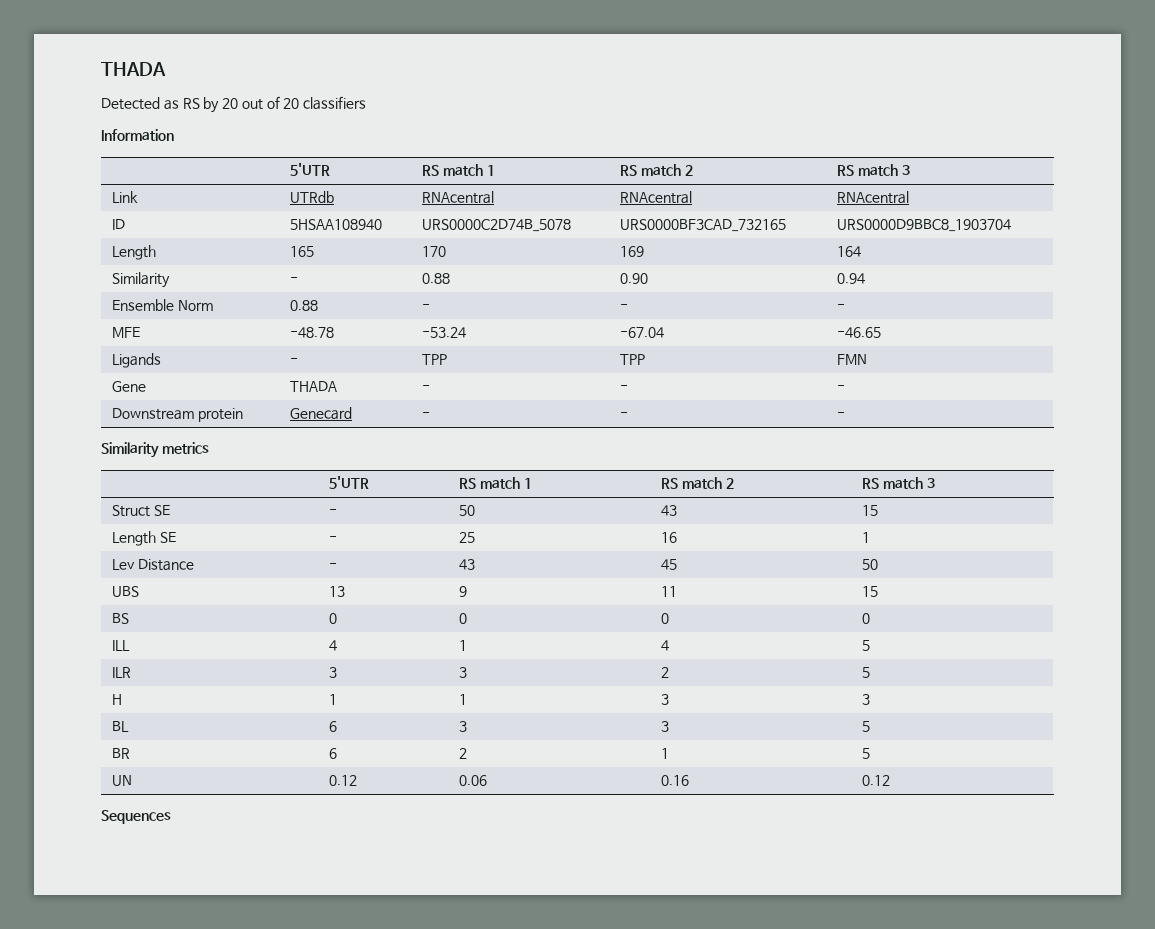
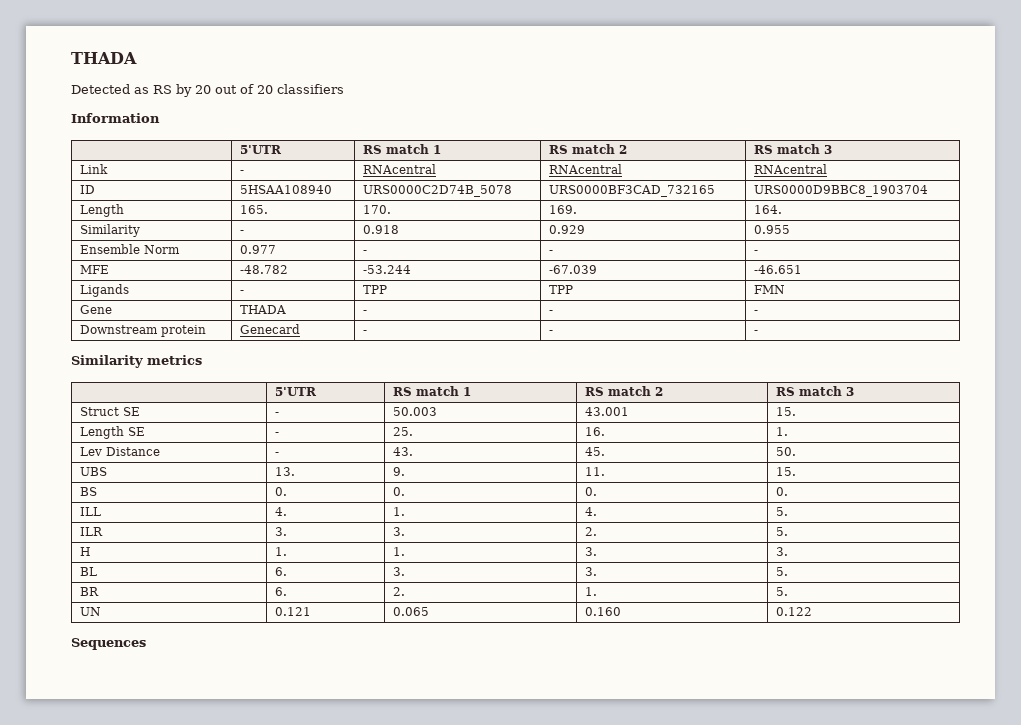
- Link | UTRdb | RNAcentral | RNAcentral | RNAcentral
+ Link | - | RNAcentral | RNAcentral | RNAcentral
- Length | 165 | 170 | 169 | 164
+ Length | 165. | 170. | 169. | 164.
- Similarity | - | 0.88 | 0.90 | 0.94
+ Similarity | - | 0.918 | 0.929 | 0.955
- Ensemble Norm | 0.88 | - | - | -
+ Ensemble Norm | 0.977 | - | - | -
- MFE | -48.78 | -53.24 | -67.04 | -46.65
+ MFE | -48.782 | -53.244 | -67.039 | -46.651
- Struct SE | - | 50 | 43 | 15
+ Struct SE | - | 50.003 | 43.001 | 15.
- Length SE | - | 25 | 16 | 1
+ Length SE | - | 25. | 16. | 1.
- Lev Distance | - | 43 | 45 | 50
- UBS | 13 | 9 | 11 | 15
- BS | 0 | 0 | 0 | 0
- ILL | 4 | 1 | 4 | 5
- ILR | 3 | 3 | 2 | 5
- H | 1 | 1 | 3 | 3
- BL | 6 | 3 | 3 | 5
- BR | 6 | 2 | 1 | 5
- UN | 0.12 | 0.06 | 0.16 | 0.12
+ Lev Distance | - | 43. | 45. | 50.
+ UBS | 13. | 9. | 11. | 15.
+ BS | 0. | 0. | 0. | 0.
+ ILL | 4. | 1. | 4. | 5.
+ ILR | 3. | 3. | 2. | 5.
+ H | 1. | 1. | 3. | 3.
+ BL | 6. | 3. | 3. | 5.
+ BR | 6. | 2. | 1. | 5.
+ UN | 0.121 | 0.065 | 0.160 | 0.122

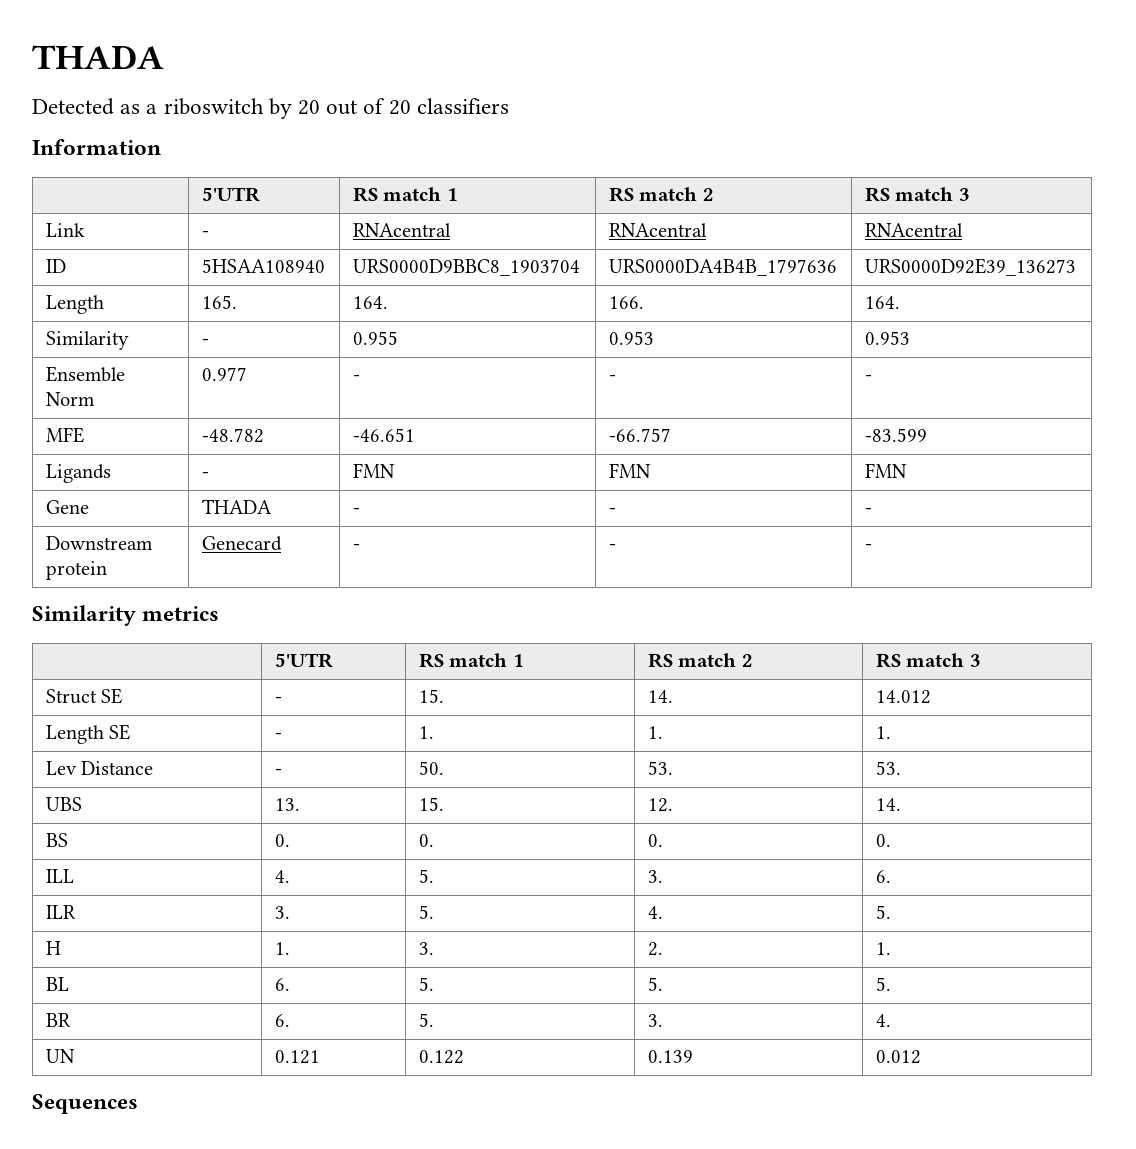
- Detected as RS by 20 out of 20 classifiers
+ Detected as a riboswitch by 20 out of 20 classifiers
- ID | 5HSAA108940 | URS0000C2D74B_5078 | URS0000BF3CAD_732165 | URS0000D9BBC8_1903704
+ ID | 5HSAA108940 | URS0000D9BBC8_1903704 | URS0000DA4B4B_1797636 | URS0000D92E39_136273
- Length | 165. | 170. | 169. | 164.
+ Length | 165. | 164. | 166. | 164.
- Similarity | - | 0.918 | 0.929 | 0.955
+ Similarity | - | 0.955 | 0.953 | 0.953
- MFE | -48.782 | -53.244 | -67.039 | -46.651
+ MFE | -48.782 | -46.651 | -66.757 | -83.599
- Ligands | - | TPP | TPP | FMN
+ Ligands | - | FMN | FMN | FMN
- Struct SE | - | 50.003 | 43.001 | 15.
+ Struct SE | - | 15. | 14. | 14.012
- Length SE | - | 25. | 16. | 1.
+ Length SE | - | 1. | 1. | 1.
- Lev Distance | - | 43. | 45. | 50.
+ Lev Distance | - | 50. | 53. | 53.
- UBS | 13. | 9. | 11. | 15.
+ UBS | 13. | 15. | 12. | 14.
- ILL | 4. | 1. | 4. | 5.
+ ILL | 4. | 5. | 3. | 6.
- ILR | 3. | 3. | 2. | 5.
+ ILR | 3. | 5. | 4. | 5.
- H | 1. | 1. | 3. | 3.
+ H | 1. | 3. | 2. | 1.
- BL | 6. | 3. | 3. | 5.
+ BL | 6. | 5. | 5. | 5.
- BR | 6. | 2. | 1. | 5.
+ BR | 6. | 5. | 3. | 4.
- UN | 0.121 | 0.065 | 0.160 | 0.122
+ UN | 0.121 | 0.122 | 0.139 | 0.012

